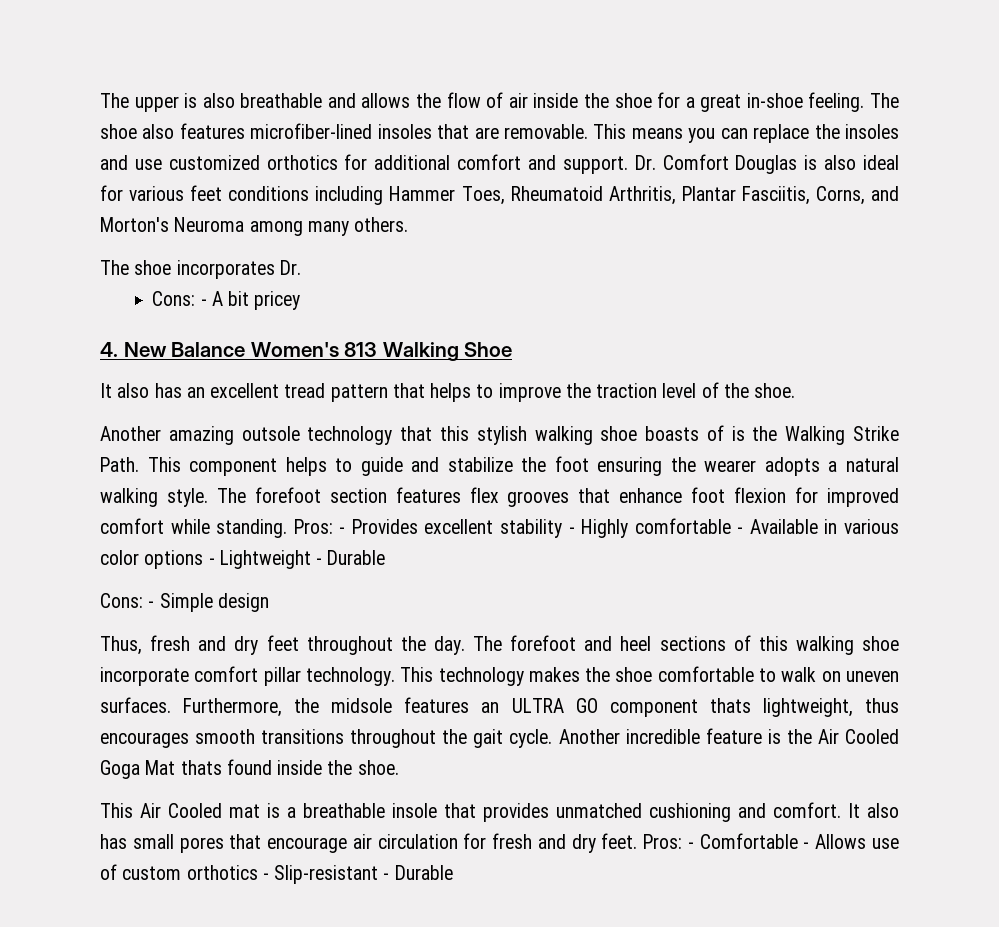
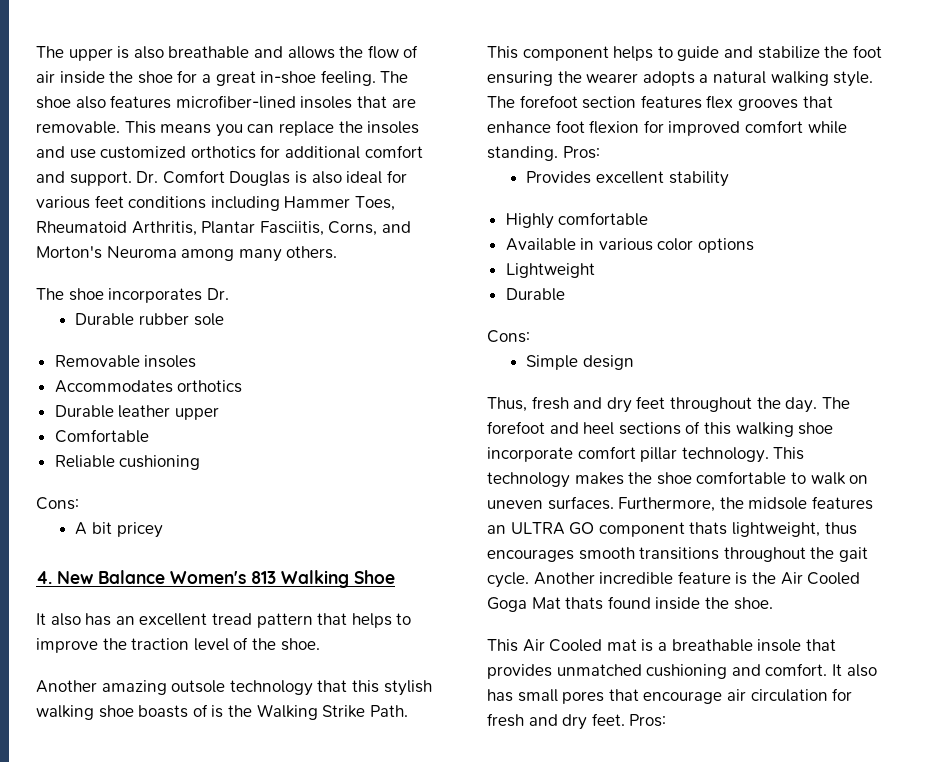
- Cons: - A bit pricey
+ Durable rubber sole
+ Removable insoles
+ Accommodates orthotics
+ Durable leather upper
+ Comfortable
+ Reliable cushioning
+ Cons:
+ A bit pricey
- The forefoot section features flex grooves that enhance foot flexion for improved comfort while standing. Pros: - Provides excellent stability - Highly comfortable - Available in various color options - Lightweight - Durable
- Cons: - Simple design
+ The forefoot section features flex grooves that enhance foot flexion for improved comfort while standing. Pros:
+ Provides excellent stability
+ Highly comfortable
+ Available in various color options
+ Lightweight
+ Durable
+ Cons:
+ Simple design
- It also has small pores that encourage air circulation for fresh and dry feet. Pros: - Comfortable - Allows use of custom orthotics - Slip-resistant - Durable
+ It also has small pores that encourage air circulation for fresh and dry feet. Pros:

